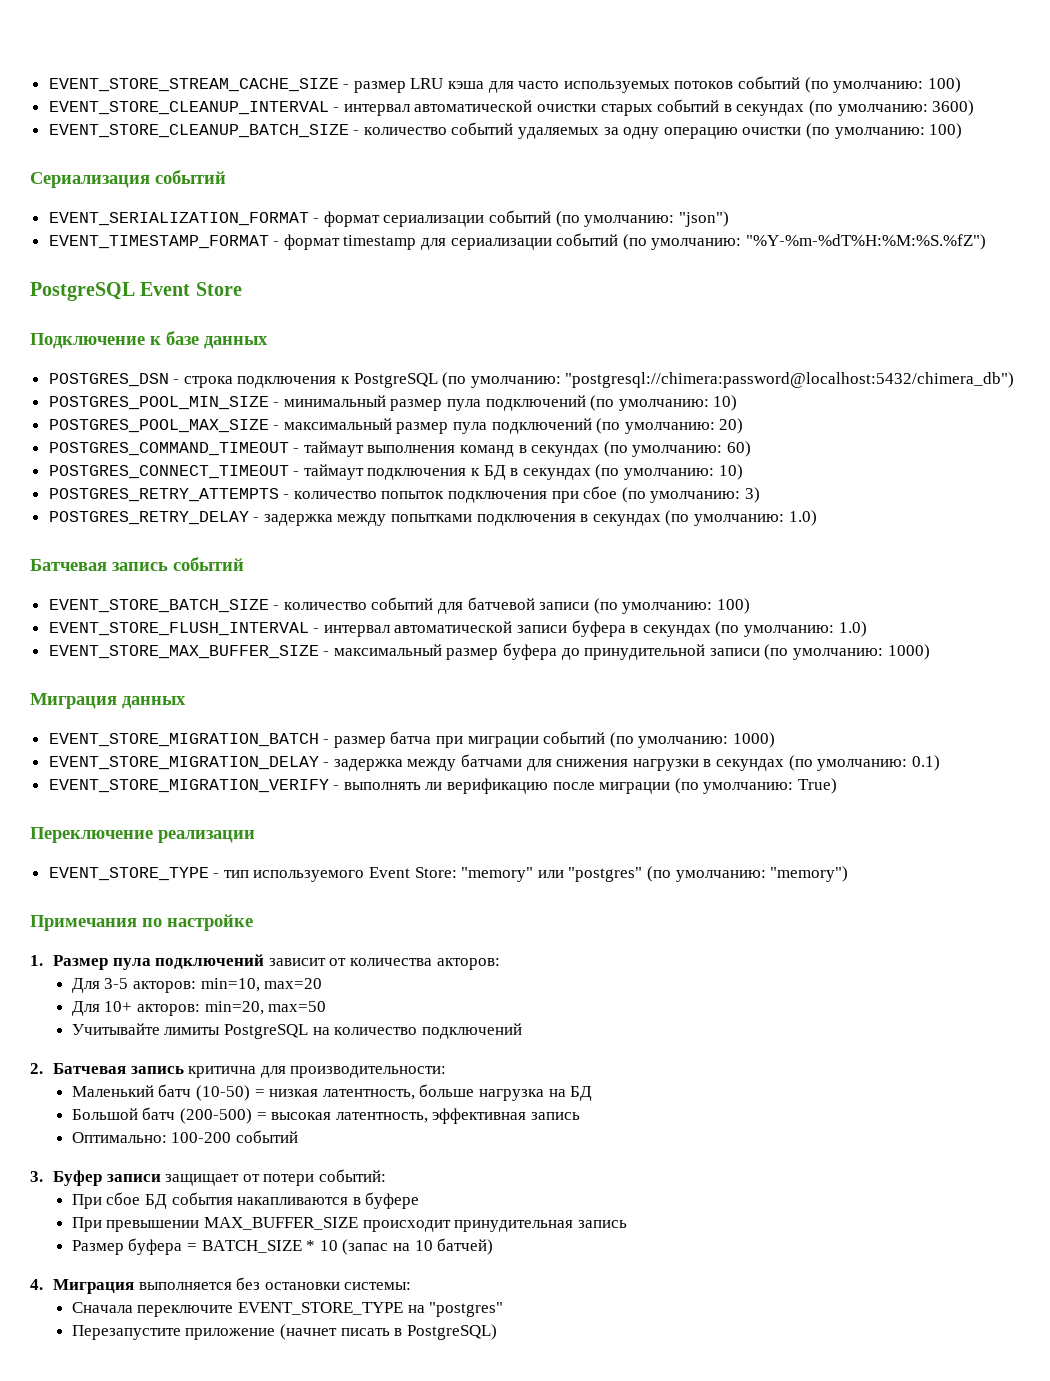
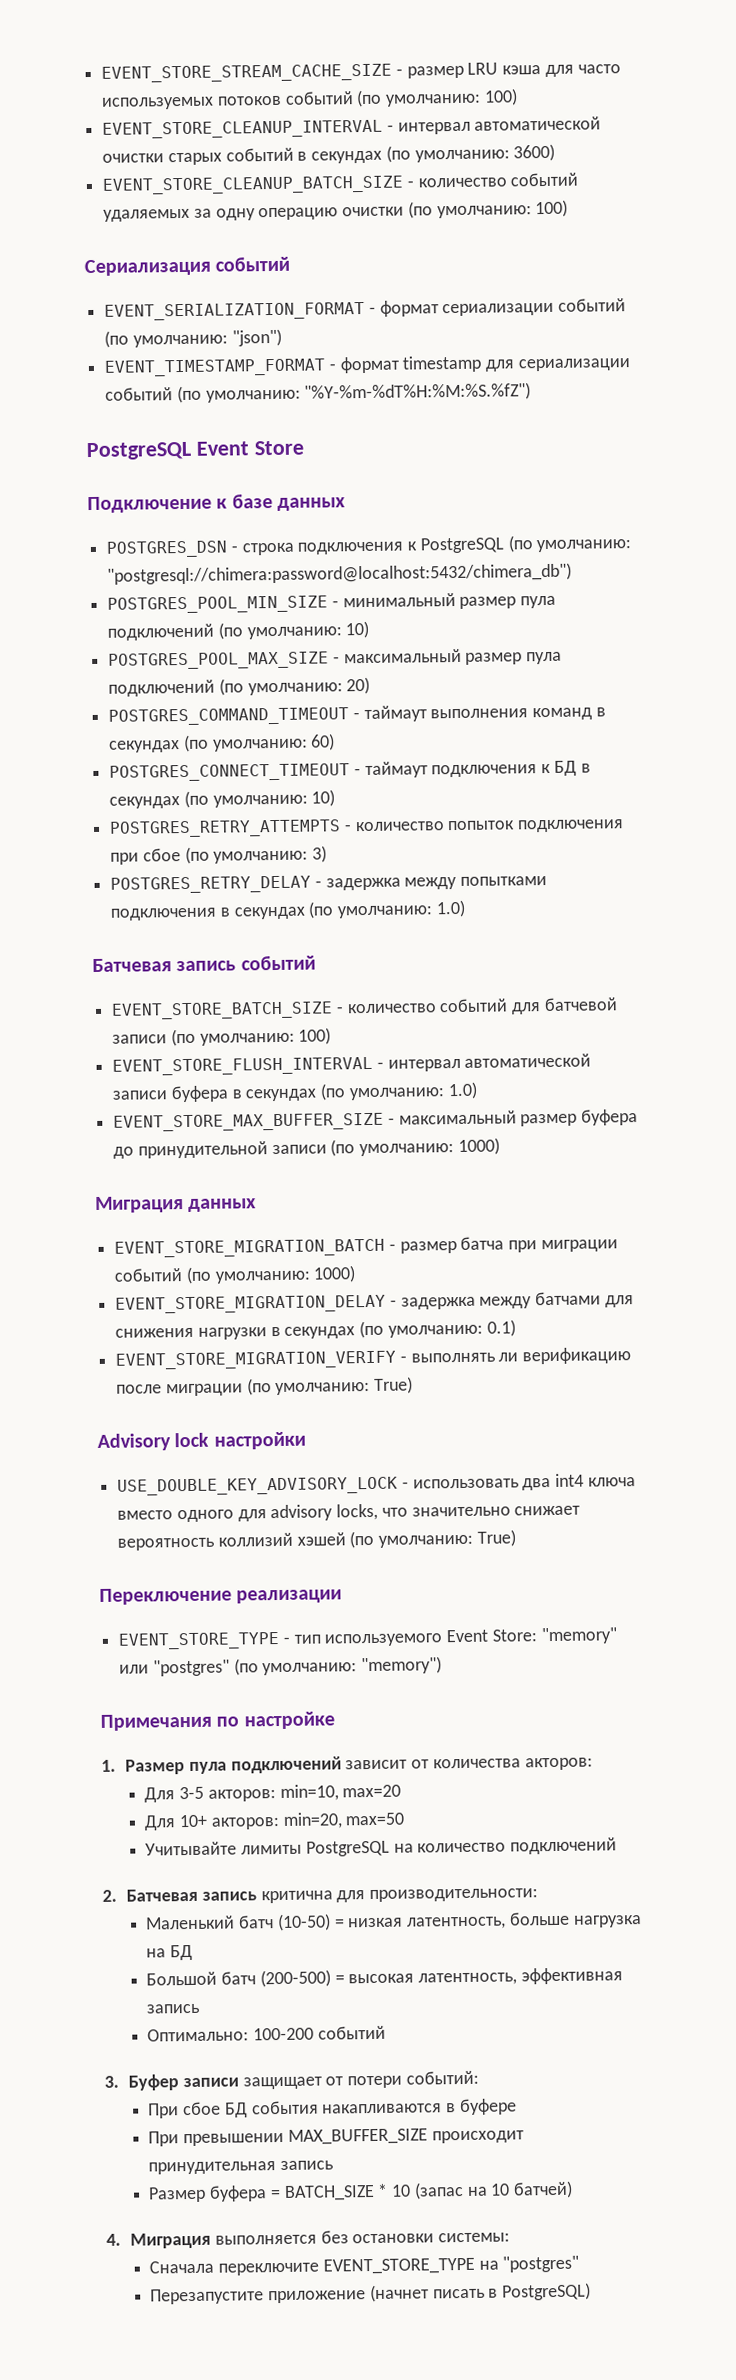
+ Advisory lock настройки
+ USE_DOUBLE_KEY_ADVISORY_LOCK - использовать два int4 ключа вместо одного для advisory locks, что значительно снижает вероятность коллизий хэшей (по умолчанию: True)

